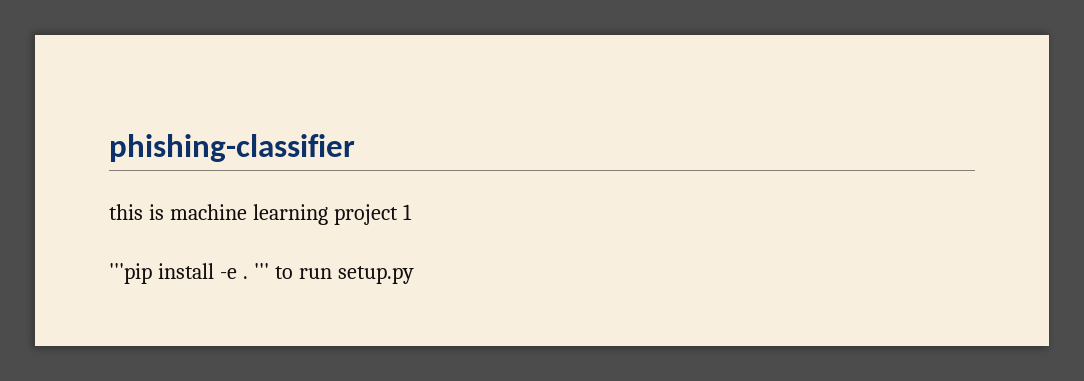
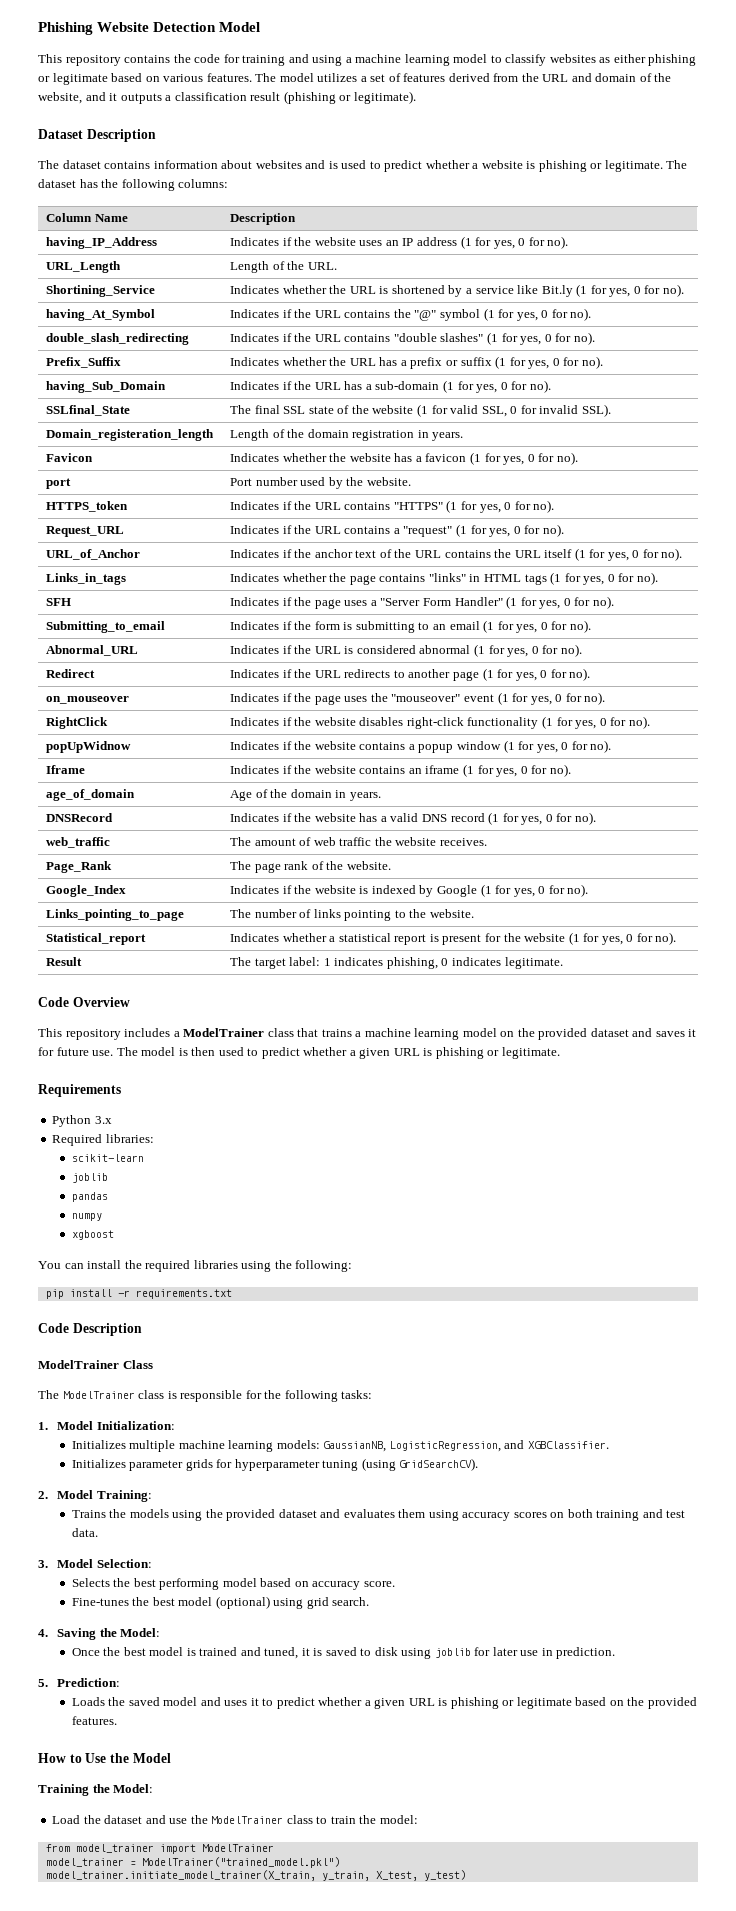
- phishing-classifier
- this is machine learning project 1
- '''pip install -e . ''' to run setup.py
+ Phishing Website Detection Model
+ This repository contains the code for training and using a machine learning model to classify websites as either phishing or legitimate based on various features. The model utilizes a set of features derived from the URL and domain of the website, and it outputs a classification result (phishing or legitimate).
+ Dataset Description
+ The dataset contains information about websites and is used to predict whether a website is phishing or legitimate. The dataset has the following columns:
+ Column Name | Description
+ having_IP_Address | Indicates if the website uses an IP address (1 for yes, 0 for no).
+ URL_Length | Length of the URL.
+ Shortining_Service | Indicates whether the URL is shortened by a service like Bit.ly (1 for yes, 0 for no).
+ having_At_Symbol | Indicates if the URL contains the "@" symbol (1 for yes, 0 for no).
+ double_slash_redirecting | Indicates if the URL contains "double slashes" (1 for yes, 0 for no).
+ Prefix_Suffix | Indicates whether the URL has a prefix or suffix (1 for yes, 0 for no).
+ having_Sub_Domain | Indicates if the URL has a sub-domain (1 for yes, 0 for no).
+ SSLfinal_State | The final SSL state of the website (1 for valid SSL, 0 for invalid SSL).
+ Domain_registeration_length | Length of the domain registration in years.
+ Favicon | Indicates whether the website has a favicon (1 for yes, 0 for no).
+ port | Port number used by the website.
+ HTTPS_token | Indicates if the URL contains "HTTPS" (1 for yes, 0 for no).
+ Request_URL | Indicates if the URL contains a "request" (1 for yes, 0 for no).
+ URL_of_Anchor | Indicates if the anchor text of the URL contains the URL itself (1 for yes, 0 for no).
+ Links_in_tags | Indicates whether the page contains "links" in HTML tags (1 for yes, 0 for no).
+ SFH | Indicates if the page uses a "Server Form Handler" (1 for yes, 0 for no).
+ Submitting_to_email | Indicates if the form is submitting to an email (1 for yes, 0 for no).
+ Abnormal_URL | Indicates if the URL is considered abnormal (1 for yes, 0 for no).
+ Redirect | Indicates if the URL redirects to another page (1 for yes, 0 for no).
+ on_mouseover | Indicates if the page uses the "mouseover" event (1 for yes, 0 for no).
+ RightClick | Indicates if the website disables right-click functionality (1 for yes, 0 for no).
+ popUpWidnow | Indicates if the website contains a popup window (1 for yes, 0 for no).
+ Iframe | Indicates if the website contains an iframe (1 for yes, 0 for no).
+ age_of_domain | Age of the domain in years.
+ DNSRecord | Indicates if the website has a valid DNS record (1 for yes, 0 for no).
+ web_traffic | The amount of web traffic the website receives.
+ Page_Rank | The page rank of the website.
+ Google_Index | Indicates if the website is indexed by Google (1 for yes, 0 for no).
+ Links_pointing_to_page | The number of links pointing to the website.
+ Statistical_report | Indicates whether a statistical report is present for the website (1 for yes, 0 for no).
+ Result | The target label: 1 indicates phishing, 0 indicates legitimate.
+ Code Overview
+ This repository includes a ModelTrainer class that trains a machine learning model on the provided dataset and saves it for future use. The model is then used to predict whether a given URL is phishing or legitimate.
+ Requirements
+ Python 3.x
+ Required libraries:
+ scikit-learn
+ joblib
+ pandas
+ numpy
+ xgboost
+ You can install the required libraries using the following:
+ pip install -r requirements.txt
+ Code Description
+ ModelTrainer Class
+ The ModelTrainer class is responsible for the following tasks:
+ 1. Model Initialization:
+ Initializes multiple machine learning models: GaussianNB, LogisticRegression, and XGBClassifier.
+ Initializes parameter grids for hyperparameter tuning (using GridSearchCV).
+ 2. Model Training:
+ Trains the models using the provided dataset and evaluates them using accuracy scores on both training and test data.
+ 3. Model Selection:
+ Selects the best performing model based on accuracy score.
+ Fine-tunes the best model (optional) using grid search.
+ 4. Saving the Model:
+ Once the best model is trained and tuned, it is saved to disk using joblib for later use in prediction.
+ 5. Prediction:
+ Loads the saved model and uses it to predict whether a given URL is phishing or legitimate based on the provided features.
+ How to Use the Model
+ Training the Model:
+ Load the dataset and use the ModelTrainer class to train the model:
+ from model_trainer import ModelTrainer
+ model_trainer = ModelTrainer("trained_model.pkl")
+ model_trainer.initiate_model_trainer(X_train, y_train, X_test, y_test)

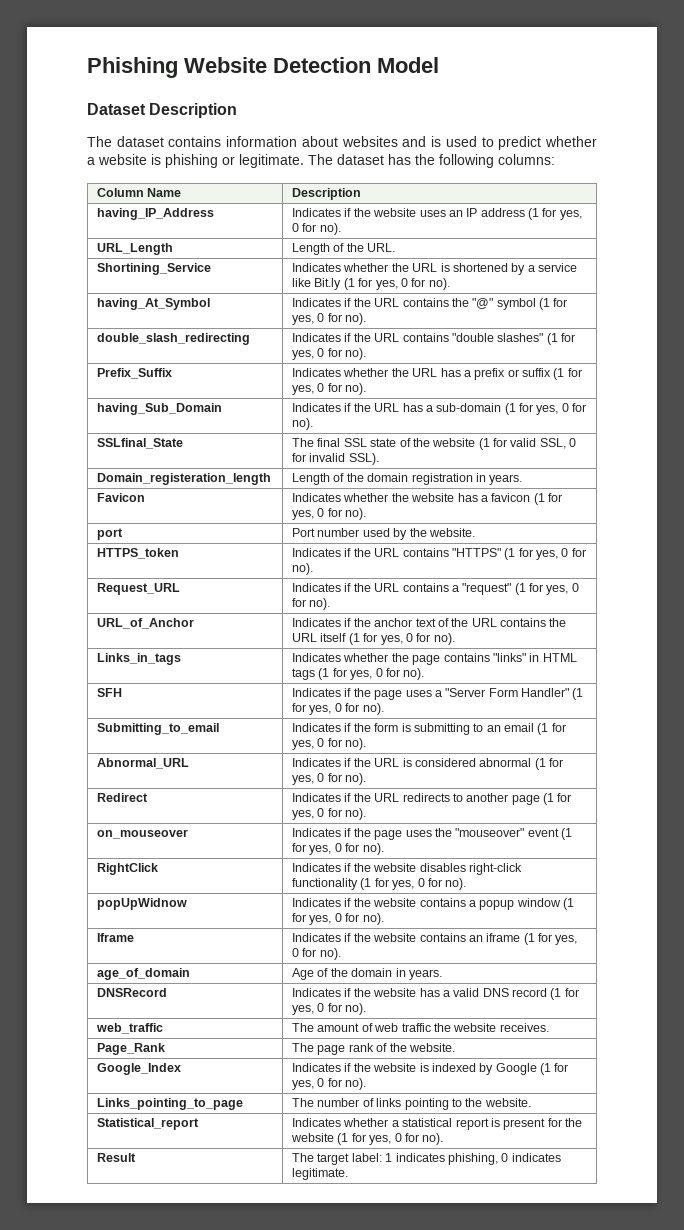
- This repository contains the code for training and using a machine learning model to classify websites as either phishing or legitimate based on various features. The model utilizes a set of features derived from the URL and domain of the website, and it outputs a classification result (phishing or legitimate).
- Code Overview
- This repository includes a ModelTrainer class that trains a machine learning model on the provided dataset and saves it for future use. The model is then used to predict whether a given URL is phishing or legitimate.
- Requirements
- Python 3.x
- Required libraries:
- scikit-learn
- joblib
- pandas
- numpy
- xgboost
- You can install the required libraries using the following:
- pip install -r requirements.txt
- Code Description
- ModelTrainer Class
- The ModelTrainer class is responsible for the following tasks:
- 1. Model Initialization:
- Initializes multiple machine learning models: GaussianNB, LogisticRegression, and XGBClassifier.
- Initializes parameter grids for hyperparameter tuning (using GridSearchCV).
- 2. Model Training:
- Trains the models using the provided dataset and evaluates them using accuracy scores on both training and test data.
- 3. Model Selection:
- Selects the best performing model based on accuracy score.
- Fine-tunes the best model (optional) using grid search.
- 4. Saving the Model:
- Once the best model is trained and tuned, it is saved to disk using joblib for later use in prediction.
- 5. Prediction:
- Loads the saved model and uses it to predict whether a given URL is phishing or legitimate based on the provided features.
- How to Use the Model
- Training the Model:
- Load the dataset and use the ModelTrainer class to train the model:
- from model_trainer import ModelTrainer
- model_trainer = ModelTrainer("trained_model.pkl")
- model_trainer.initiate_model_trainer(X_train, y_train, X_test, y_test)

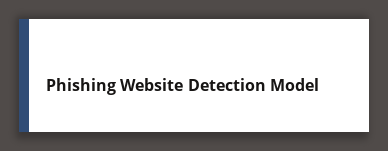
- Dataset Description
- The dataset contains information about websites and is used to predict whether a website is phishing or legitimate. The dataset has the following columns:
- Column Name | Description
- having_IP_Address | Indicates if the website uses an IP address (1 for yes, 0 for no).
- URL_Length | Length of the URL.
- Shortining_Service | Indicates whether the URL is shortened by a service like Bit.ly (1 for yes, 0 for no).
- having_At_Symbol | Indicates if the URL contains the "@" symbol (1 for yes, 0 for no).
- double_slash_redirecting | Indicates if the URL contains "double slashes" (1 for yes, 0 for no).
- Prefix_Suffix | Indicates whether the URL has a prefix or suffix (1 for yes, 0 for no).
- having_Sub_Domain | Indicates if the URL has a sub-domain (1 for yes, 0 for no).
- SSLfinal_State | The final SSL state of the website (1 for valid SSL, 0 for invalid SSL).
- Domain_registeration_length | Length of the domain registration in years.
- Favicon | Indicates whether the website has a favicon (1 for yes, 0 for no).
- port | Port number used by the website.
- HTTPS_token | Indicates if the URL contains "HTTPS" (1 for yes, 0 for no).
- Request_URL | Indicates if the URL contains a "request" (1 for yes, 0 for no).
- URL_of_Anchor | Indicates if the anchor text of the URL contains the URL itself (1 for yes, 0 for no).
- Links_in_tags | Indicates whether the page contains "links" in HTML tags (1 for yes, 0 for no).
- SFH | Indicates if the page uses a "Server Form Handler" (1 for yes, 0 for no).
- Submitting_to_email | Indicates if the form is submitting to an email (1 for yes, 0 for no).
- Abnormal_URL | Indicates if the URL is considered abnormal (1 for yes, 0 for no).
- Redirect | Indicates if the URL redirects to another page (1 for yes, 0 for no).
- on_mouseover | Indicates if the page uses the "mouseover" event (1 for yes, 0 for no).
- RightClick | Indicates if the website disables right-click functionality (1 for yes, 0 for no).
- popUpWidnow | Indicates if the website contains a popup window (1 for yes, 0 for no).
- Iframe | Indicates if the website contains an iframe (1 for yes, 0 for no).
- age_of_domain | Age of the domain in years.
- DNSRecord | Indicates if the website has a valid DNS record (1 for yes, 0 for no).
- web_traffic | The amount of web traffic the website receives.
- Page_Rank | The page rank of the website.
- Google_Index | Indicates if the website is indexed by Google (1 for yes, 0 for no).
- Links_pointing_to_page | The number of links pointing to the website.
- Statistical_report | Indicates whether a statistical report is present for the website (1 for yes, 0 for no).
- Result | The target label: 1 indicates phishing, 0 indicates legitimate.

